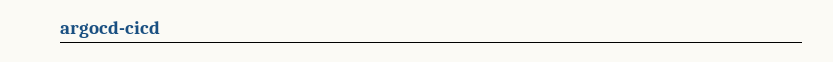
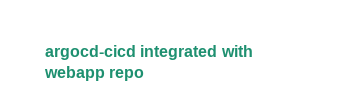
- argocd-cicd
+ argocd-cicd integrated with webapp repo

